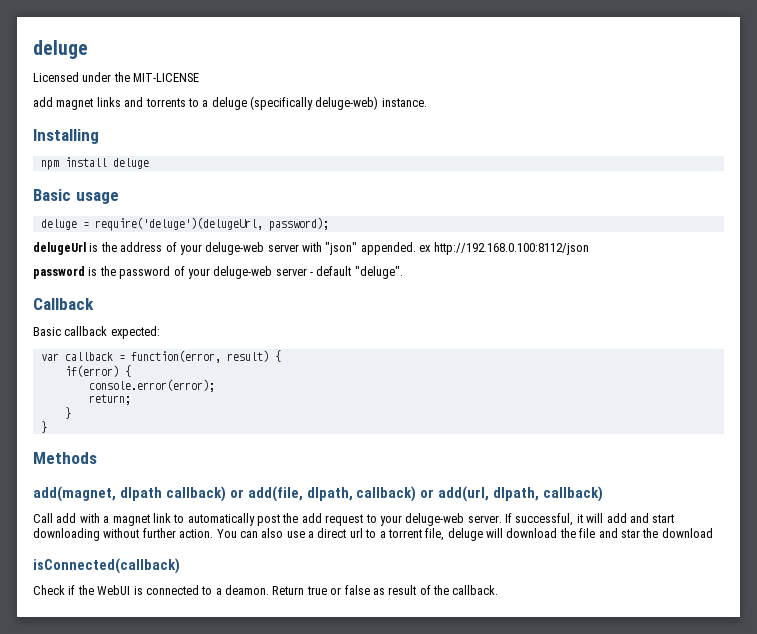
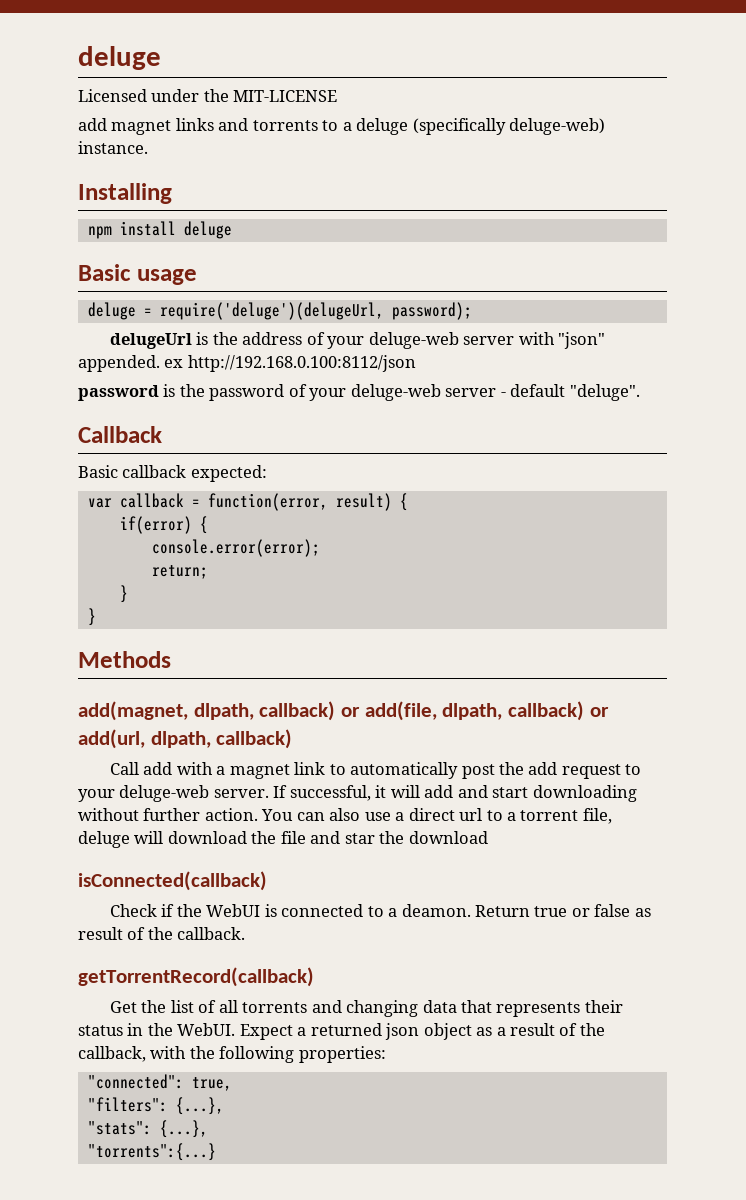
- add(magnet, dlpath callback) or add(file, dlpath, callback) or add(url, dlpath, callback)
+ add(magnet, dlpath, callback) or add(file, dlpath, callback) or add(url, dlpath, callback)
+ getTorrentRecord(callback)
+ Get the list of all torrents and changing data that represents their status in the WebUI. Expect a returned json object as a result of the callback, with the following properties:
+ "connected": true,
+ "filters": {...},
+ "stats": {...},
+ "torrents":{...}

